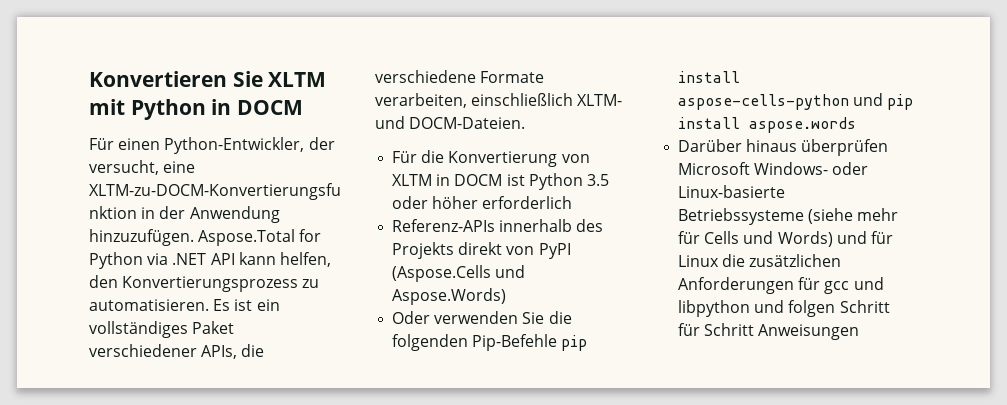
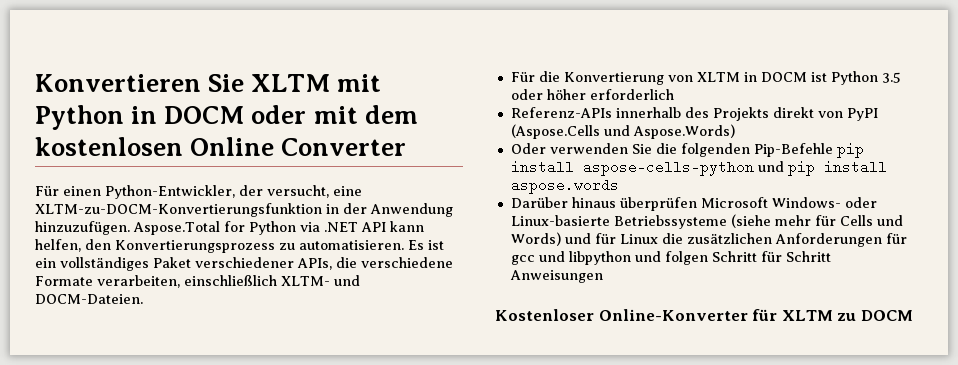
- Konvertieren Sie XLTM mit Python in DOCM
+ Konvertieren Sie XLTM mit Python in DOCM oder mit dem kostenlosen Online Converter
+ Kostenloser Online-Konverter für XLTM zu DOCM

